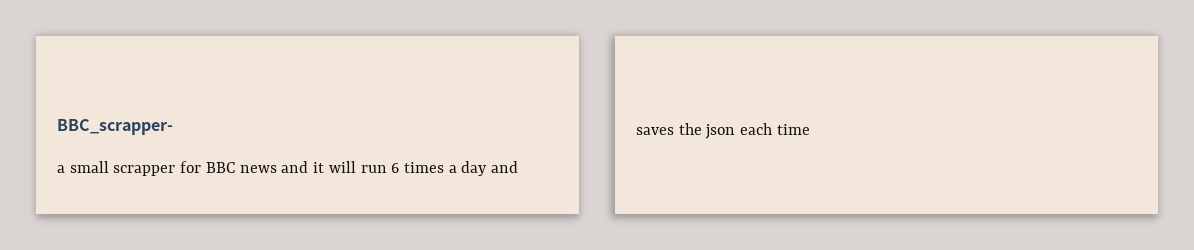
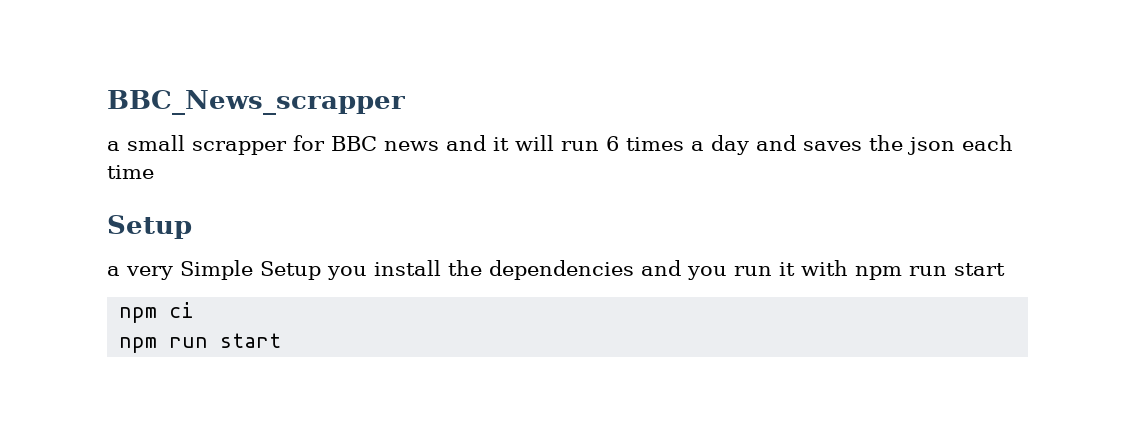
- BBC_scrapper-
+ BBC_News_scrapper
  a small scrapper for BBC news and it will run 6 times a day and saves the json each time
+ Setup
+ a very Simple Setup you install the dependencies and you run it with npm run start
+ npm ci
+ npm run start

